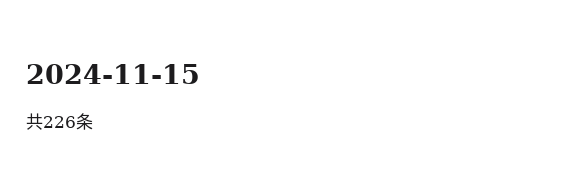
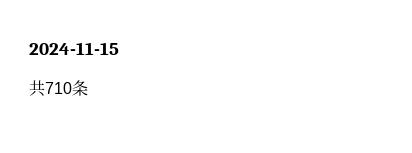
- 共226条
+ 共710条

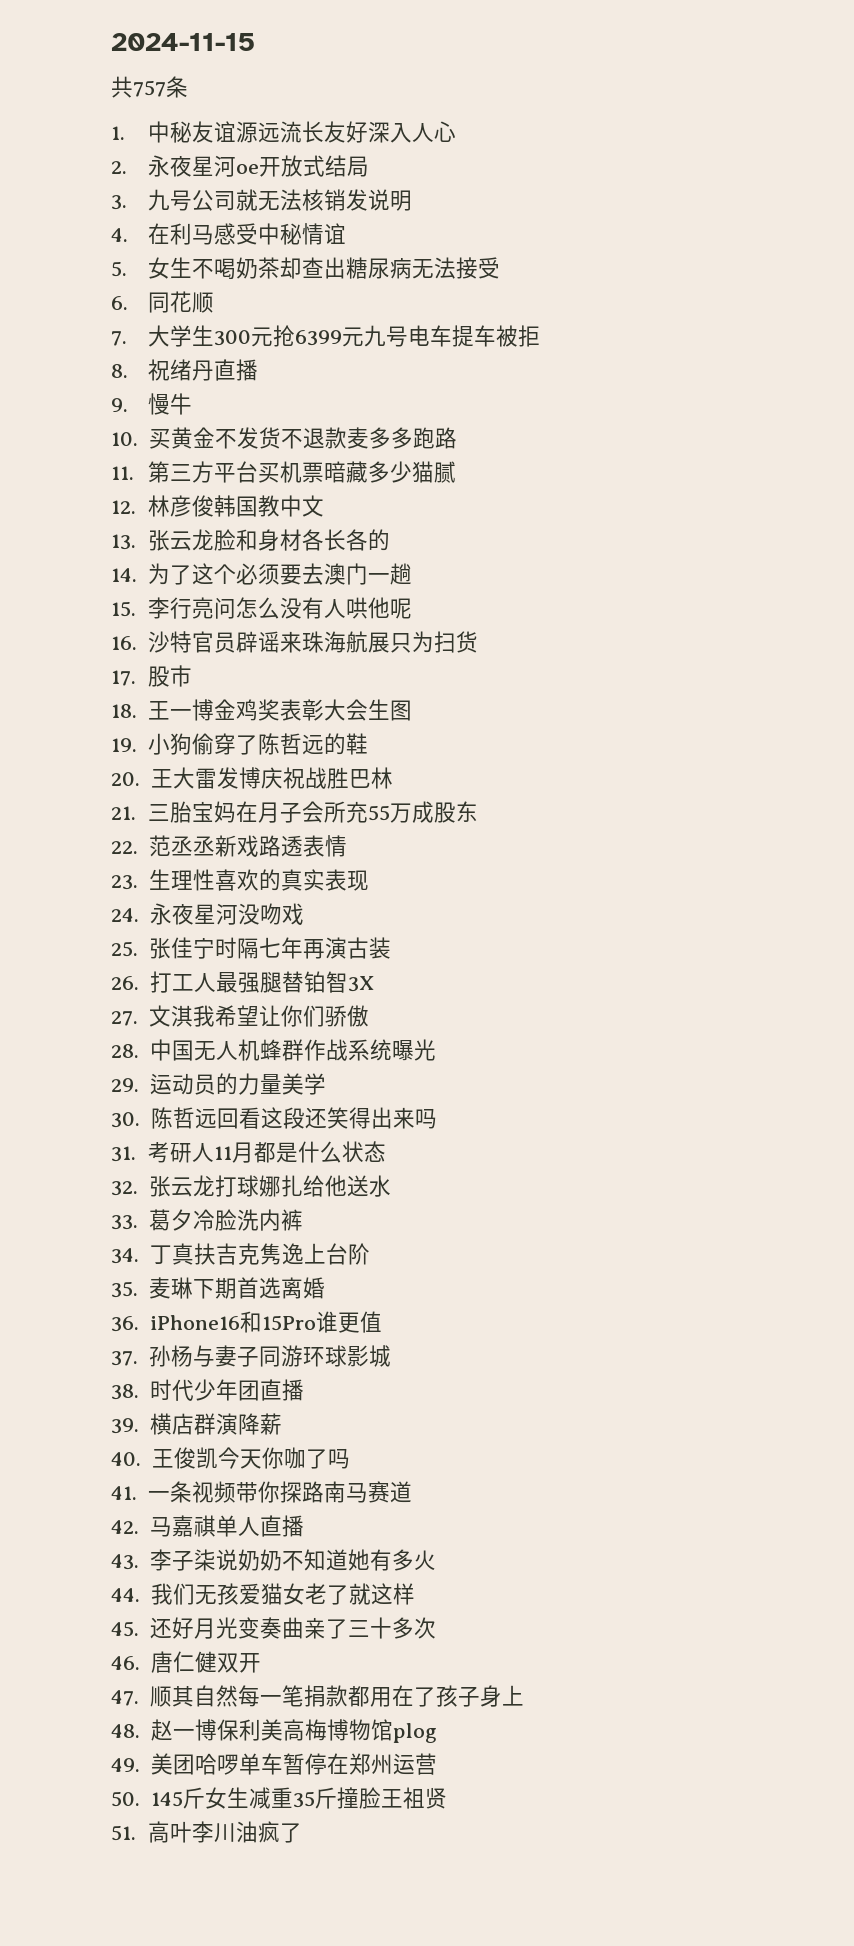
- 共710条
+ 共757条
+ 1.中秘友谊源远流长友好深入人心
+ 2.永夜星河oe开放式结局
+ 3.九号公司就无法核销发说明
+ 4.在利马感受中秘情谊
+ 5.女生不喝奶茶却查出糖尿病无法接受
+ 6.同花顺
+ 7.大学生300元抢6399元九号电车提车被拒
+ 8.祝绪丹直播
+ 9.慢牛
+ 10.买黄金不发货不退款麦多多跑路
+ 11.第三方平台买机票暗藏多少猫腻
+ 12.林彦俊韩国教中文
+ 13.张云龙脸和身材各长各的
+ 14.为了这个必须要去澳门一趟
+ 15.李行亮问怎么没有人哄他呢
+ 16.沙特官员辟谣来珠海航展只为扫货
+ 17.股市
+ 18.王一博金鸡奖表彰大会生图
+ 19.小狗偷穿了陈哲远的鞋
+ 20.王大雷发博庆祝战胜巴林
+ 21.三胎宝妈在月子会所充55万成股东
+ 22.范丞丞新戏路透表情
+ 23.生理性喜欢的真实表现
+ 24.永夜星河没吻戏
+ 25.张佳宁时隔七年再演古装
+ 26.打工人最强腿替铂智3X
+ 27.文淇我希望让你们骄傲
+ 28.中国无人机蜂群作战系统曝光
+ 29.运动员的力量美学
+ 30.陈哲远回看这段还笑得出来吗
+ 31.考研人11月都是什么状态
+ 32.张云龙打球娜扎给他送水
+ 33.葛夕冷脸洗内裤
+ 34.丁真扶吉克隽逸上台阶
+ 35.麦琳下期首选离婚
+ 36. iPhone16和15Pro谁更值
+ 37.孙杨与妻子同游环球影城
+ 38.时代少年团直播
+ 39.横店群演降薪
+ 40.王俊凯今天你咖了吗
+ 41.一条视频带你探路南马赛道
+ 42.马嘉祺单人直播
+ 43.李子柒说奶奶不知道她有多火
+ 44.我们无孩爱猫女老了就这样
+ 45.还好月光变奏曲亲了三十多次
+ 46.唐仁健双开
+ 47.顺其自然每一笔捐款都用在了孩子身上
+ 48.赵一博保利美高梅博物馆plog
+ 49.美团哈啰单车暂停在郑州运营
+ 50. 145斤女生减重35斤撞脸王祖贤
+ 51.高叶李川油疯了

